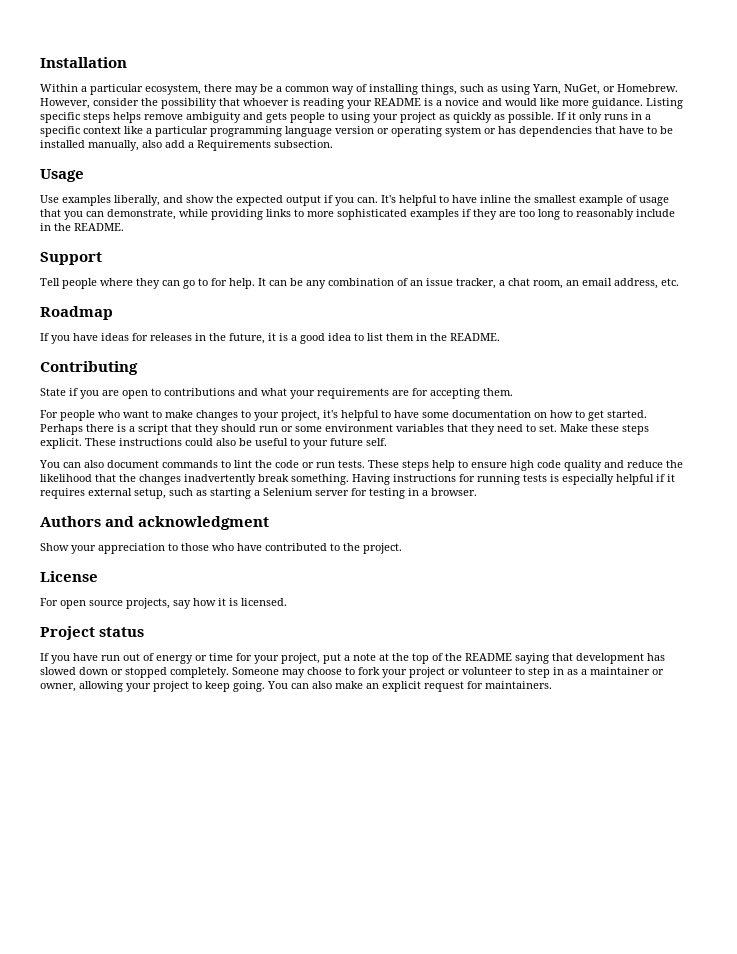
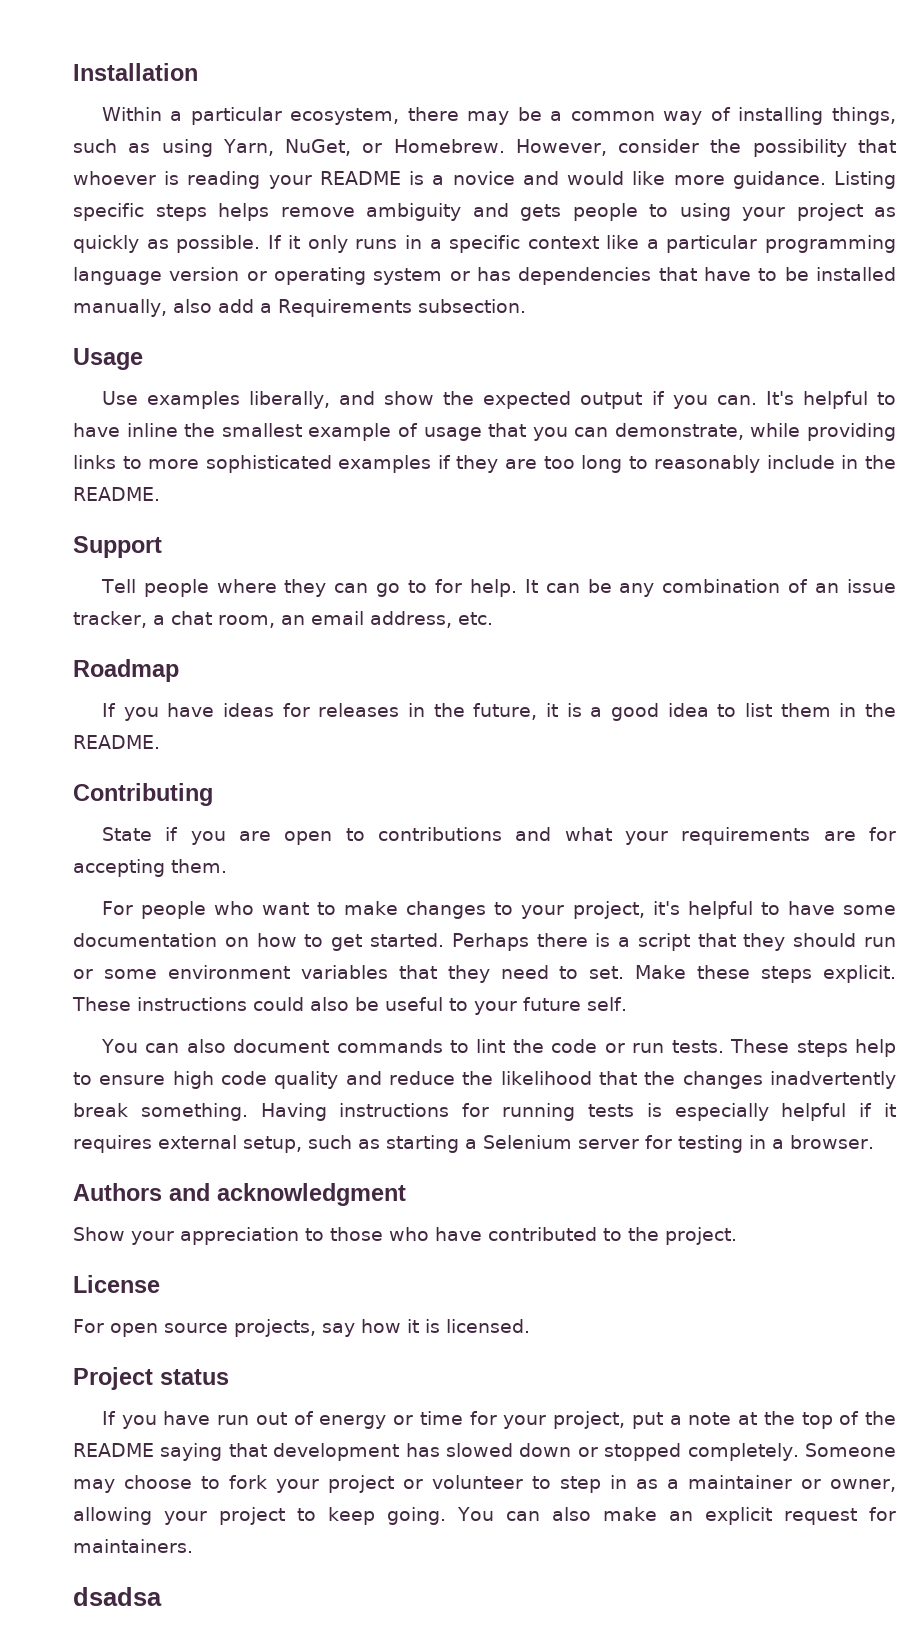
+ dsadsa

